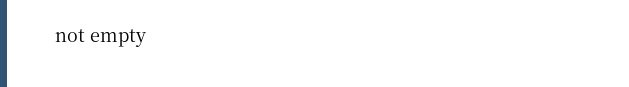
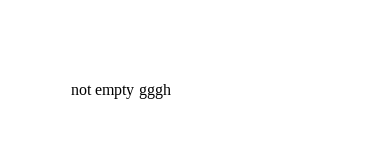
- not empty
+ not empty gggh

